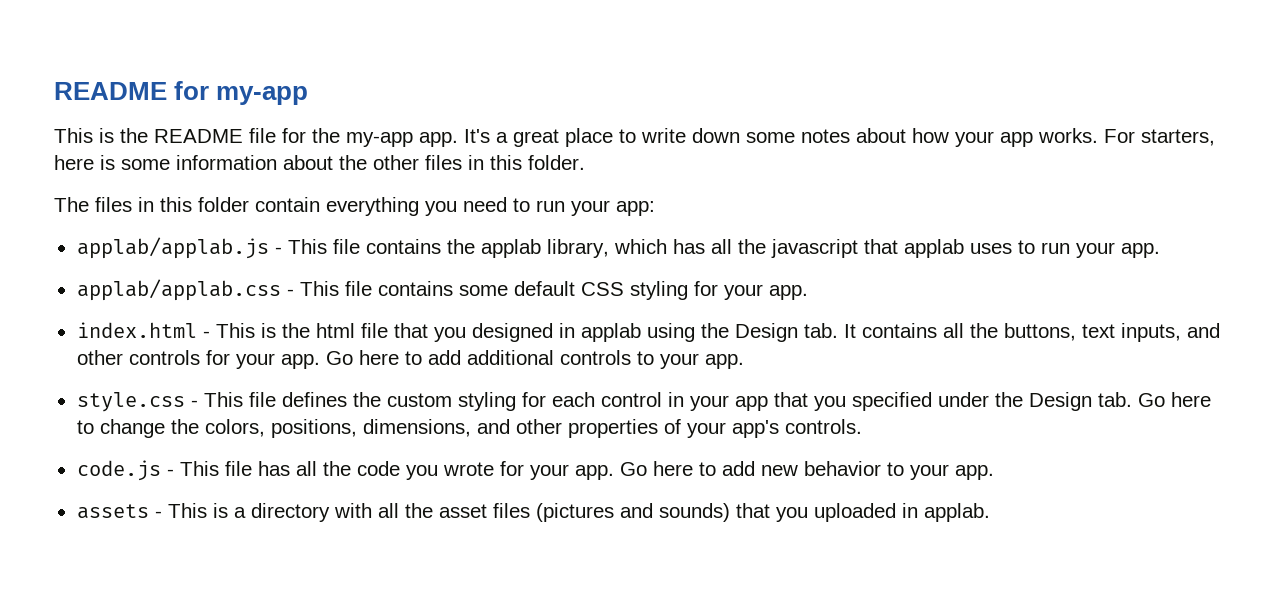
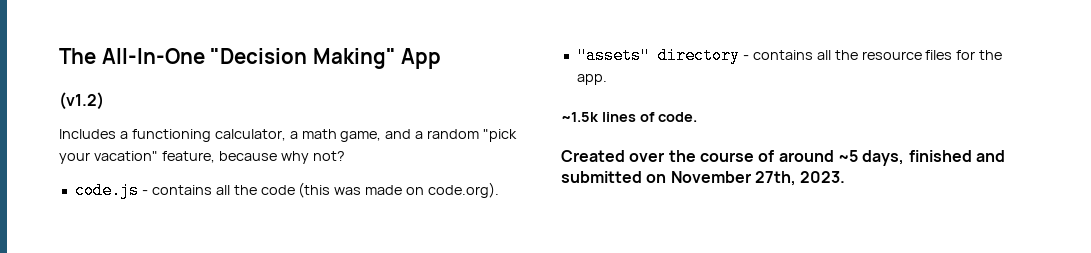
- README for my-app
- This is the README file for the my-app app. It's a great place to write down some notes about how your app works. For starters, here is some information about the other files in this folder.
- The files in this folder contain everything you need to run your app:
- applab/applab.js - This file contains the applab library, which has all the javascript that applab uses to run your app.
- applab/applab.css - This file contains some default CSS styling for your app.
- index.html - This is the html file that you designed in applab using the Design tab. It contains all the buttons, text inputs, and other controls for your app. Go here to add additional controls to your app.
- style.css - This file defines the custom styling for each control in your app that you specified under the Design tab. Go here to change the colors, positions, dimensions, and other properties of your app's controls.
- code.js - This file has all the code you wrote for your app. Go here to add new behavior to your app.
- assets - This is a directory with all the asset files (pictures and sounds) that you uploaded in applab.
+ The All-In-One "Decision Making" App
+ (v1.2)
+ Includes a functioning calculator, a math game, and a random "pick your vacation" feature, because why not?
+ code.js - contains all the code (this was made on code.org).
+ "assets" directory - contains all the resource files for the app.
+ ~1.5k lines of code.
+ Created over the course of around ~5 days, finished and submitted on November 27th, 2023.

